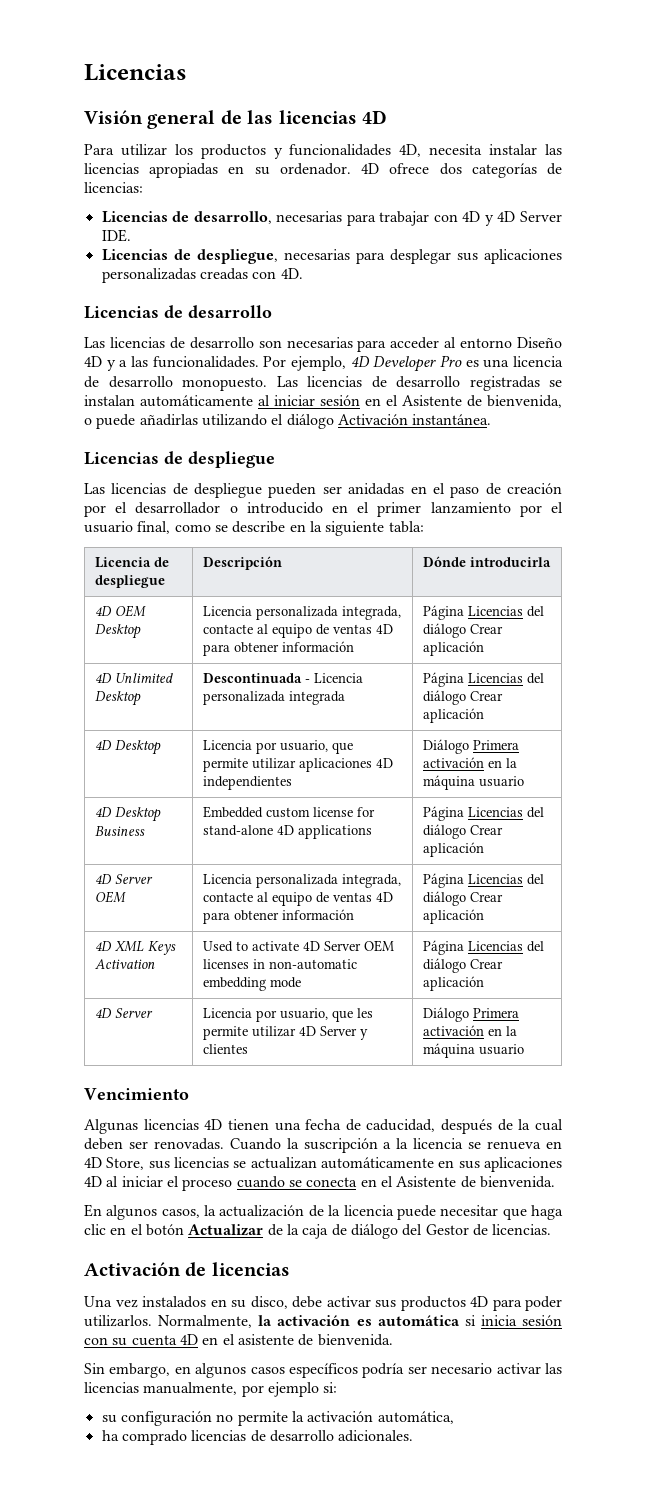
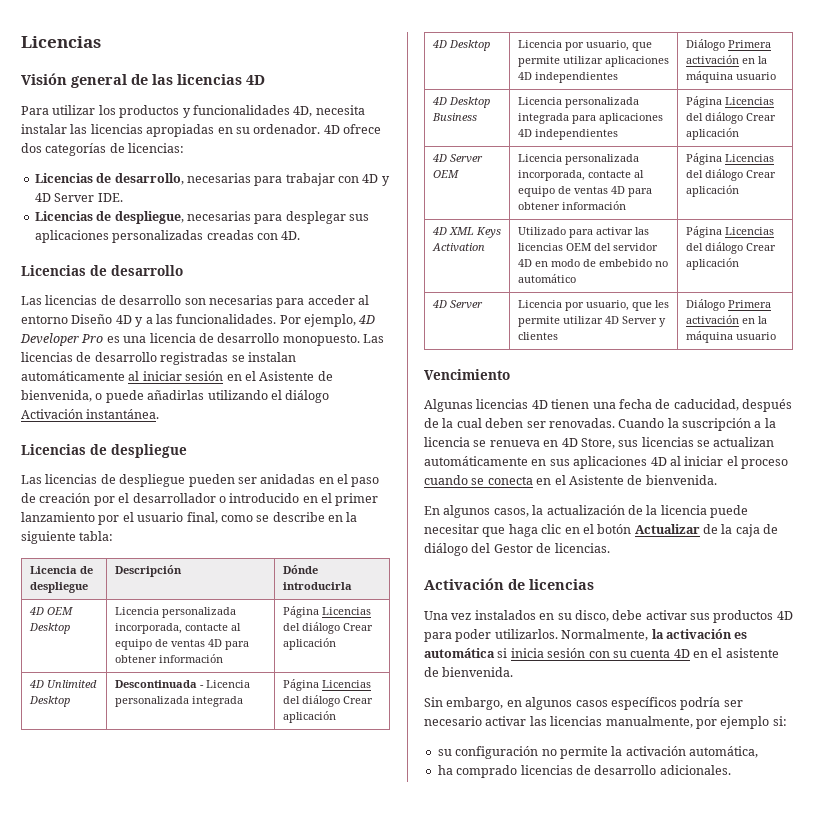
- 4D OEM Desktop | Licencia personalizada integrada, contacte al equipo de ventas 4D para obtener información | Página Licencias del diálogo Crear aplicación
+ 4D OEM Desktop | Licencia personalizada incorporada, contacte al equipo de ventas 4D para obtener información | Página Licencias del diálogo Crear aplicación
- 4D Desktop Business | Embedded custom license for stand-alone 4D applications | Página Licencias del diálogo Crear aplicación
+ 4D Desktop Business | Licencia personalizada integrada para aplicaciones 4D independientes | Página Licencias del diálogo Crear aplicación
- 4D Server OEM | Licencia personalizada integrada, contacte al equipo de ventas 4D para obtener información | Página Licencias del diálogo Crear aplicación
+ 4D Server OEM | Licencia personalizada incorporada, contacte al equipo de ventas 4D para obtener información | Página Licencias del diálogo Crear aplicación
- 4D XML Keys Activation | Used to activate 4D Server OEM licenses in non-automatic embedding mode | Página Licencias del diálogo Crear aplicación
+ 4D XML Keys Activation | Utilizado para activar las licencias OEM del servidor 4D en modo de embebido no automático | Página Licencias del diálogo Crear aplicación

